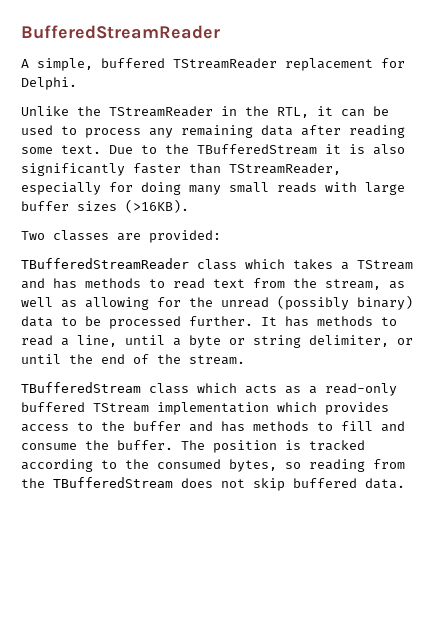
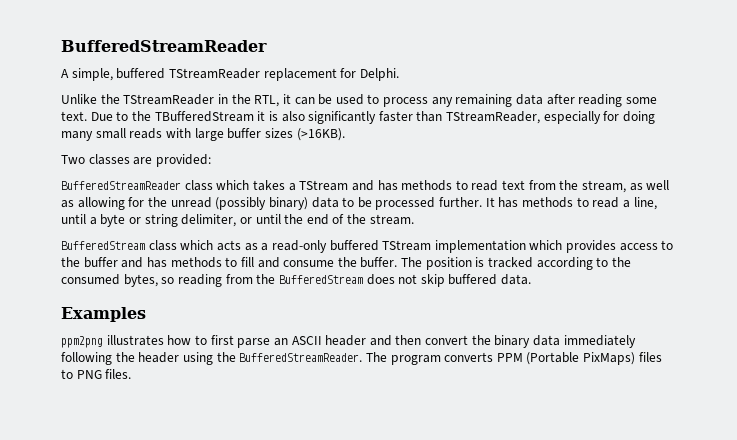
- TBufferedStreamReader class which takes a TStream and has methods to read text from the stream, as well as allowing for the unread (possibly binary) data to be processed further.
+ BufferedStreamReader class which takes a TStream and has methods to read text from the stream, as well as allowing for the unread (possibly binary) data to be processed further.
- TBufferedStream class which acts as a read-only buffered TStream implementation which provides access to the buffer and has methods to fill and consume the buffer.
+ BufferedStream class which acts as a read-only buffered TStream implementation which provides access to the buffer and has methods to fill and consume the buffer.
- The position is tracked according to the consumed bytes, so reading from the TBufferedStream does not skip buffered data.
+ The position is tracked according to the consumed bytes, so reading from the BufferedStream does not skip buffered data.
+ Examples
+ ppm2png illustrates how to first parse an ASCII header and then convert the binary data immediately following the header using the BufferedStreamReader. The program converts PPM (Portable PixMaps) files to PNG files.

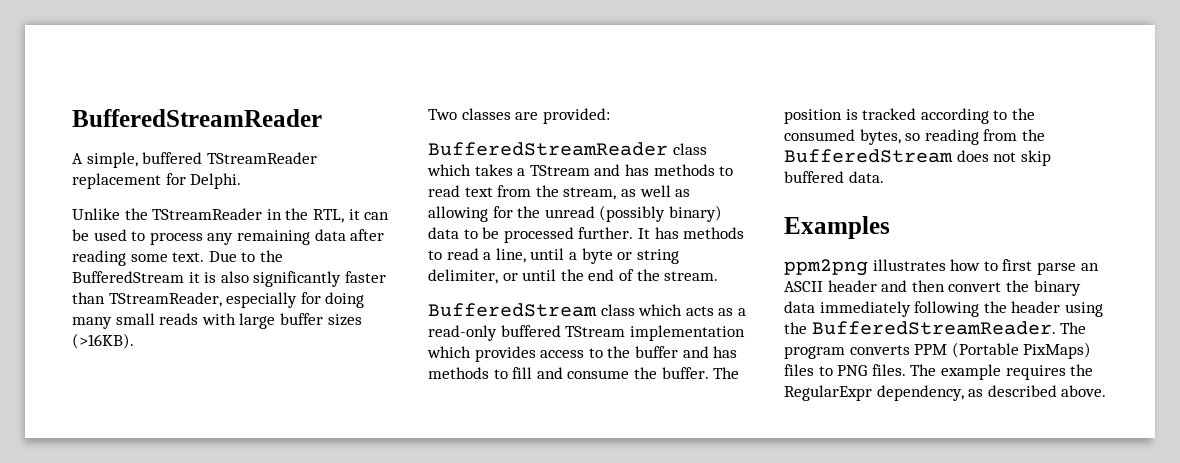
- Due to the TBufferedStream it is also significantly faster than TStreamReader, especially for doing many small reads with large buffer sizes (>16KB).
+ Due to the BufferedStream it is also significantly faster than TStreamReader, especially for doing many small reads with large buffer sizes (>16KB).
+ The example requires the RegularExpr dependency, as described above.

